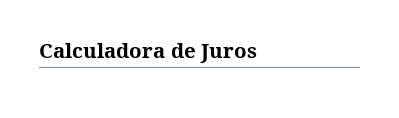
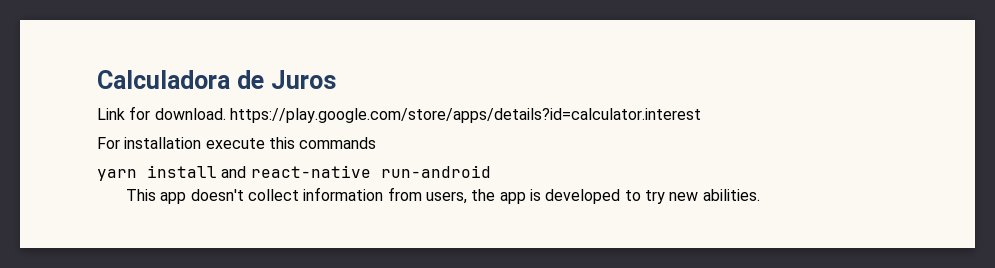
+ Link for download. https://play.google.com/store/apps/details?id=calculator.interest
+ For installation execute this commands
+ yarn install and react-native run-android
+ This app doesn't collect information from users, the app is developed to try new abilities.

